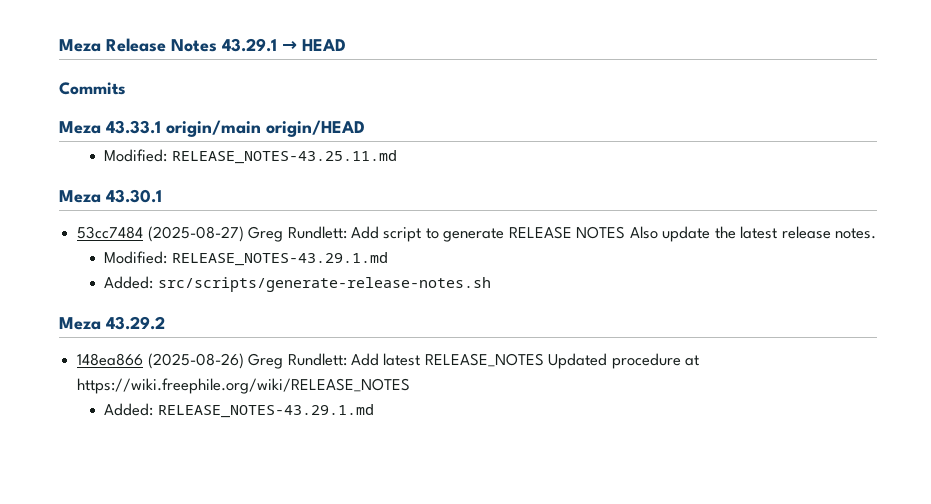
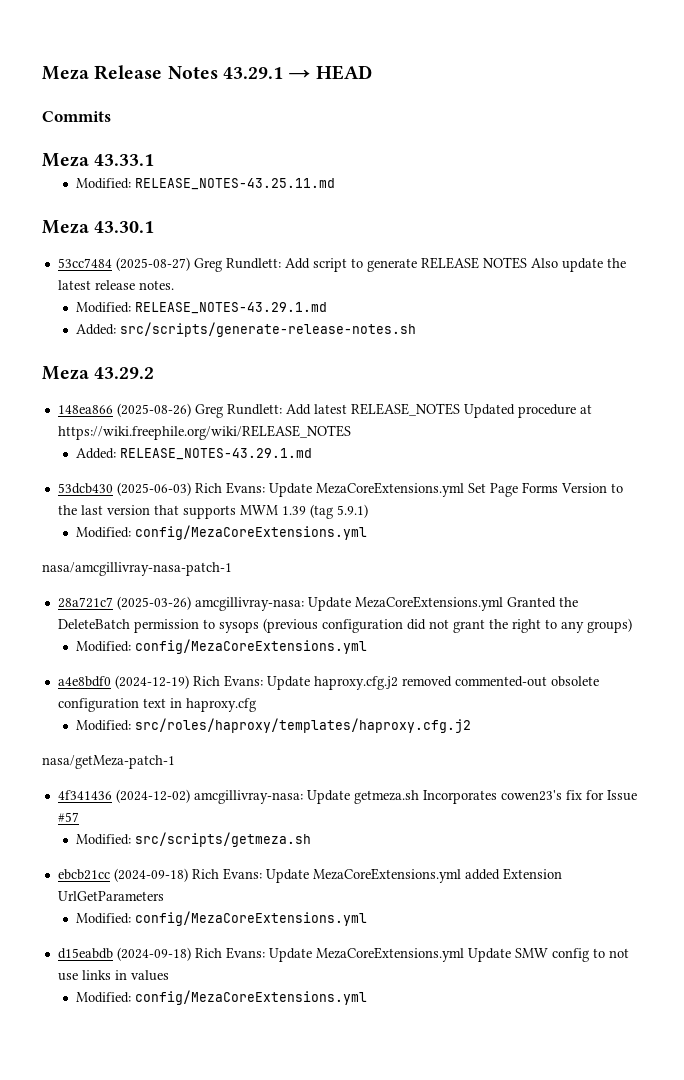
- Meza 43.33.1 origin/main origin/HEAD
+ Meza 43.33.1
+ 53dcb430 (2025-06-03) Rich Evans: Update MezaCoreExtensions.yml Set Page Forms Version to the last version that supports MWM 1.39 (tag 5.9.1)
+ Modified: config/MezaCoreExtensions.yml
+ nasa/amcgillivray-nasa-patch-1
+ 28a721c7 (2025-03-26) amcgillivray-nasa: Update MezaCoreExtensions.yml Granted the DeleteBatch permission to sysops (previous configuration did not grant the right to any groups)
+ Modified: config/MezaCoreExtensions.yml
+ a4e8bdf0 (2024-12-19) Rich Evans: Update haproxy.cfg.j2 removed commented-out obsolete configuration text in haproxy.cfg
+ Modified: src/roles/haproxy/templates/haproxy.cfg.j2
+ nasa/getMeza-patch-1
+ 4f341436 (2024-12-02) amcgillivray-nasa: Update getmeza.sh Incorporates cowen23's fix for Issue #57
+ Modified: src/scripts/getmeza.sh
+ ebcb21cc (2024-09-18) Rich Evans: Update MezaCoreExtensions.yml added Extension UrlGetParameters
+ Modified: config/MezaCoreExtensions.yml
+ d15eabdb (2024-09-18) Rich Evans: Update MezaCoreExtensions.yml Update SMW config to not use links in values
+ Modified: config/MezaCoreExtensions.yml

